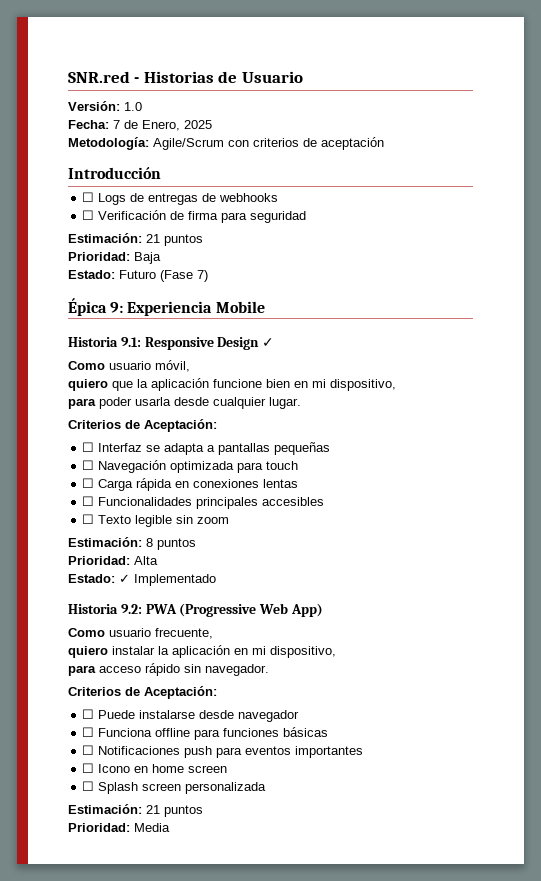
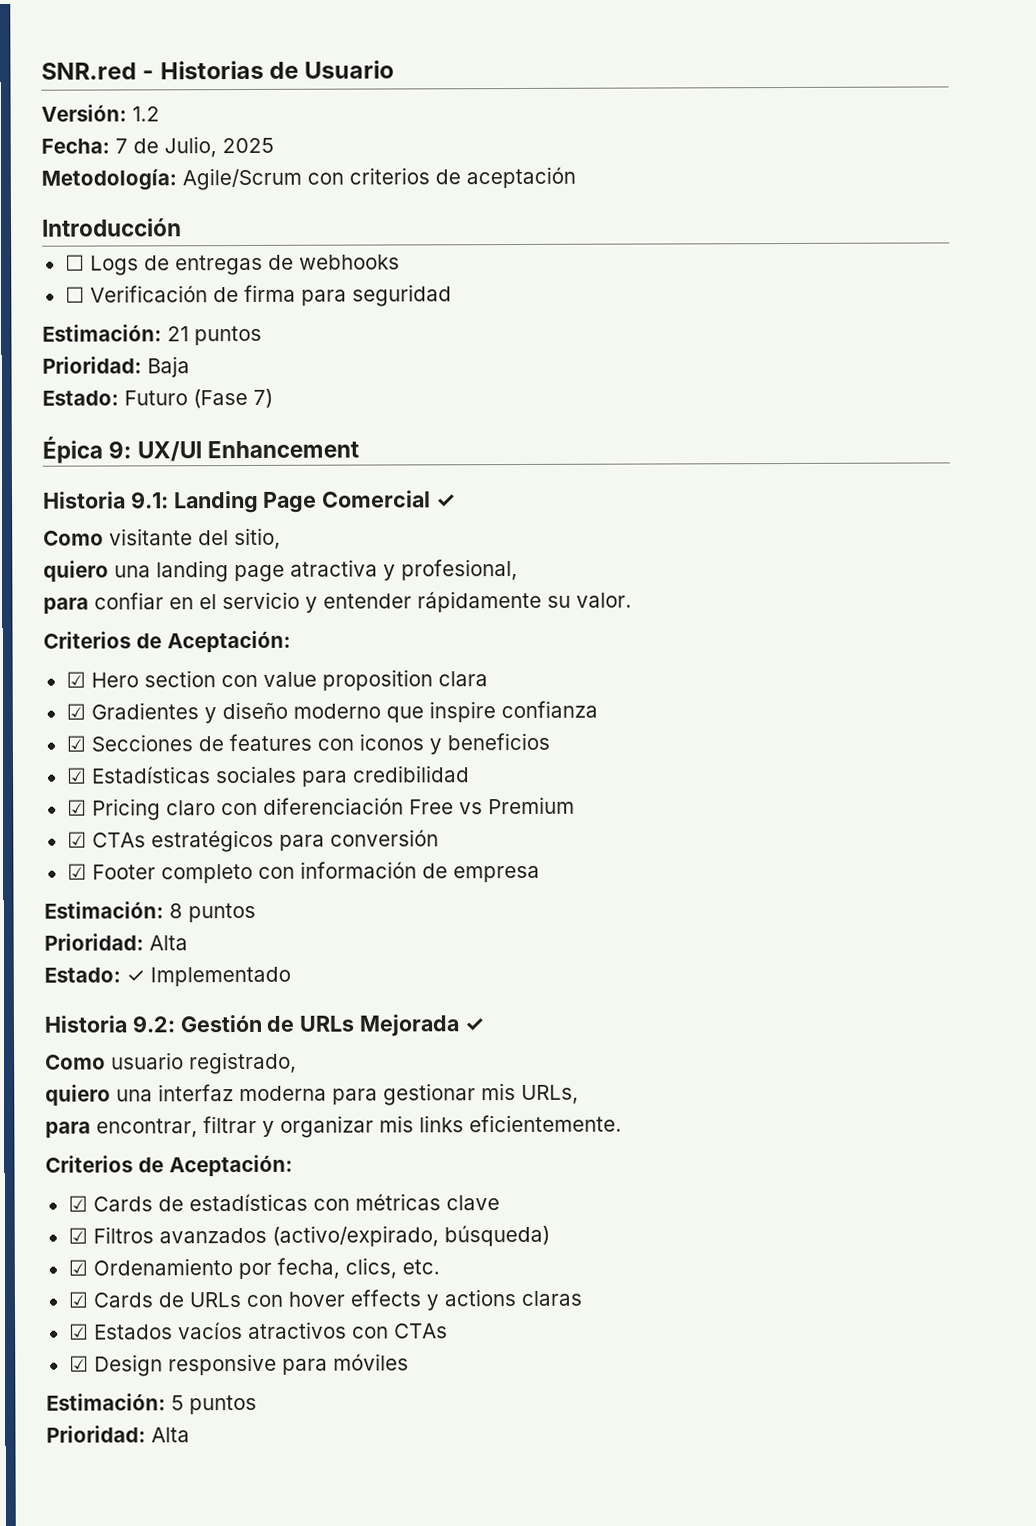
- Versión: 1.0
+ Versión: 1.2
- Fecha: 7 de Enero, 2025
+ Fecha: 7 de Julio, 2025
- Épica 9: Experiencia Mobile
+ Épica 9: UX/UI Enhancement
- Historia 9.1: Responsive Design ✓
- Como usuario móvil,
- quiero que la aplicación funcione bien en mi dispositivo,
- para poder usarla desde cualquier lugar.
+ Historia 9.1: Landing Page Comercial ✓
+ Como visitante del sitio,
+ quiero una landing page atractiva y profesional,
+ para confiar en el servicio y entender rápidamente su valor.
  Criterios de Aceptación:
- ☐ Interfaz se adapta a pantallas pequeñas
- ☐ Navegación optimizada para touch
- ☐ Carga rápida en conexiones lentas
- ☐ Funcionalidades principales accesibles
- ☐ Texto legible sin zoom
+ ☑ Hero section con value proposition clara
+ ☑ Gradientes y diseño moderno que inspire confianza
+ ☑ Secciones de features con iconos y beneficios
+ ☑ Estadísticas sociales para credibilidad
+ ☑ Pricing claro con diferenciación Free vs Premium
+ ☑ CTAs estratégicos para conversión
+ ☑ Footer completo con información de empresa
- Historia 9.2: PWA (Progressive Web App)
- Como usuario frecuente,
- quiero instalar la aplicación en mi dispositivo,
- para acceso rápido sin navegador.
+ Historia 9.2: Gestión de URLs Mejorada ✓
+ Como usuario registrado,
+ quiero una interfaz moderna para gestionar mis URLs,
+ para encontrar, filtrar y organizar mis links eficientemente.
  Criterios de Aceptación:
- ☐ Puede instalarse desde navegador
- ☐ Funciona offline para funciones básicas
- ☐ Notificaciones push para eventos importantes
- ☐ Icono en home screen
- ☐ Splash screen personalizada
- Estimación: 21 puntos
- Prioridad: Media
+ ☑ Cards de estadísticas con métricas clave
+ ☑ Filtros avanzados (activo/expirado, búsqueda)
+ ☑ Ordenamiento por fecha, clics, etc.
+ ☑ Cards de URLs con hover effects y actions claras
+ ☑ Estados vacíos atractivos con CTAs
+ ☑ Design responsive para móviles
+ Estimación: 5 puntos
+ Prioridad: Alta

